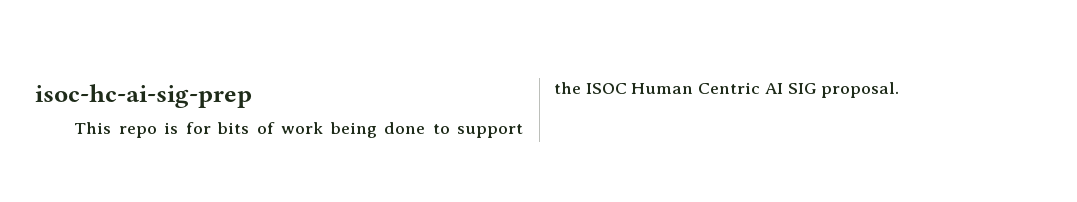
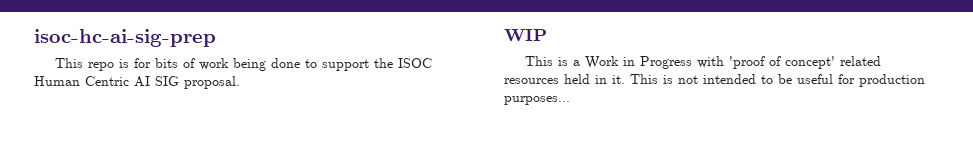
+ WIP
+ This is a Work in Progress with 'proof of concept' related resources held in it. This is not intended to be useful for production purposes...

